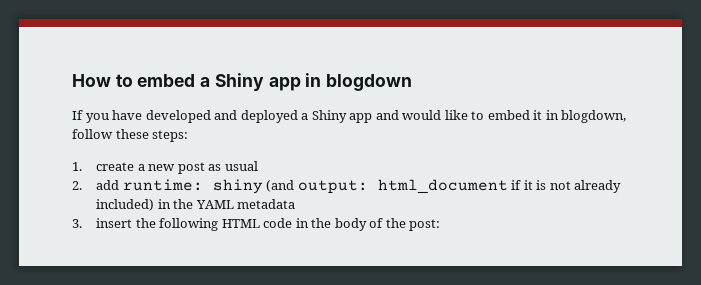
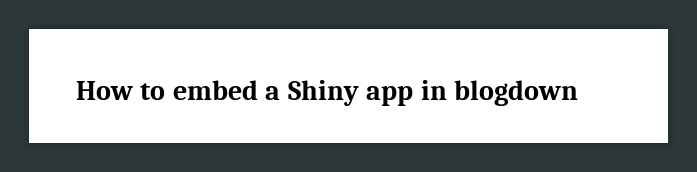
- If you have developed and deployed a Shiny app and would like to embed it in blogdown, follow these steps:
- 1. create a new post as usual
- 2. add runtime: shiny (and output: html_document if it is not already included) in the YAML metadata
- 3. insert the following HTML code in the body of the post:

